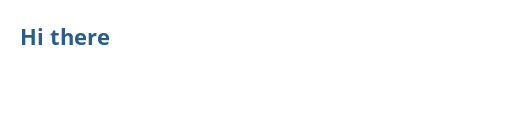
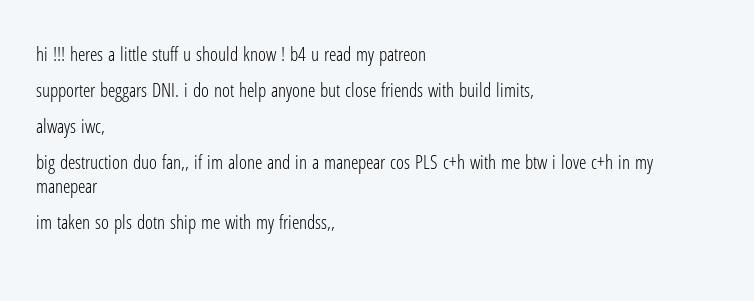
- Hi there
+ hi !!! heres a little stuff u should know ! b4 u read my patreon
+ supporter beggars DNI. i do not help anyone but close friends with build limits,
+ always iwc,
+ big destruction duo fan,, if im alone and in a manepear cos PLS c+h with me btw i love c+h in my manepear
+ im taken so pls dotn ship me with my friendss,,

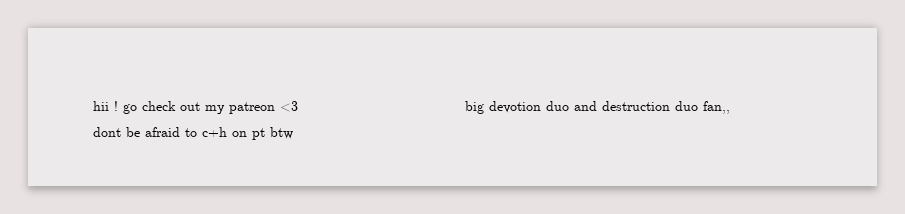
- hi !!! heres a little stuff u should know ! b4 u read my patreon
- supporter beggars DNI. i do not help anyone but close friends with build limits,
- always iwc,
- big destruction duo fan,, if im alone and in a manepear cos PLS c+h with me btw i love c+h in my manepear
- im taken so pls dotn ship me with my friendss,,
+ hii ! go check out my patreon <3
+ dont be afraid to c+h on pt btw
+ big devotion duo and destruction duo fan,,

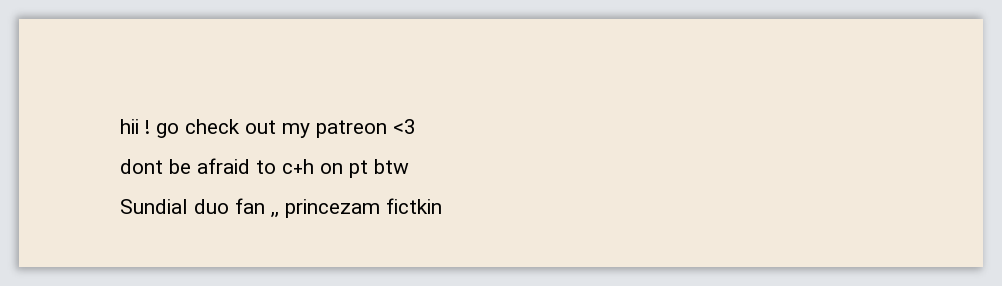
- big devotion duo and destruction duo fan,,
+ Sundial duo fan ,, princezam fictkin

